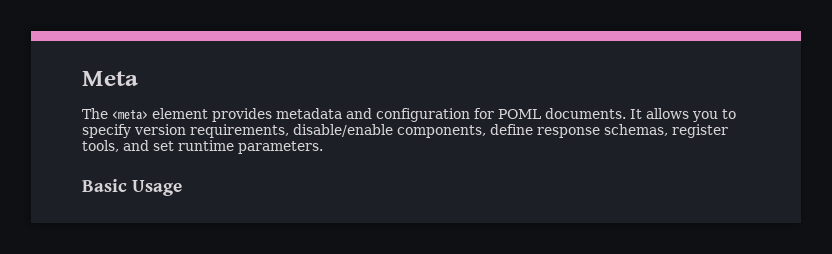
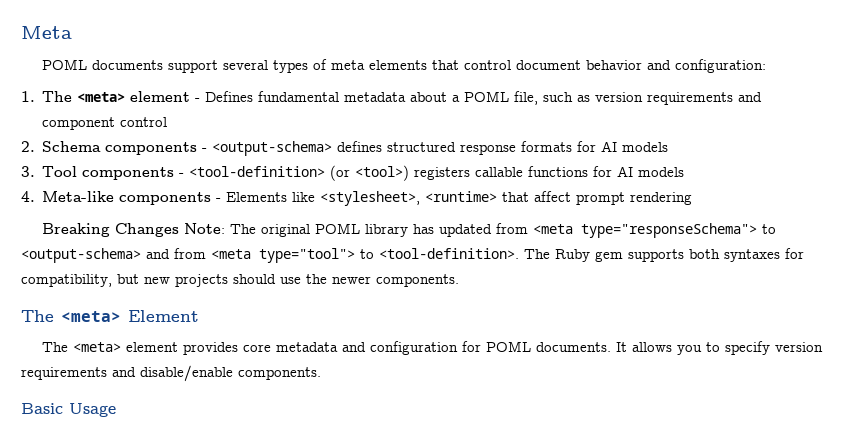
+ POML documents support several types of meta elements that control document behavior and configuration:
+ 1. The <meta> element - Defines fundamental metadata about a POML file, such as version requirements and component control
+ 2. Schema components - <output-schema> defines structured response formats for AI models
+ 3. Tool components - <tool-definition> (or <tool>) registers callable functions for AI models
+ 4. Meta-like components - Elements like <stylesheet>, <runtime> that affect prompt rendering
+ Breaking Changes Note: The original POML library has updated from <meta type="responseSchema"> to <output-schema> and from <meta type="tool"> to <tool-definition>. The Ruby gem supports both syntaxes for compatibility, but new projects should use the newer components.
+ The <meta> Element
- The <meta> element provides metadata and configuration for POML documents.
+ The <meta> element provides core metadata and configuration for POML documents.
- It allows you to specify version requirements, disable/enable components, define response schemas, register tools, and set runtime parameters.
+ It allows you to specify version requirements and disable/enable components.

